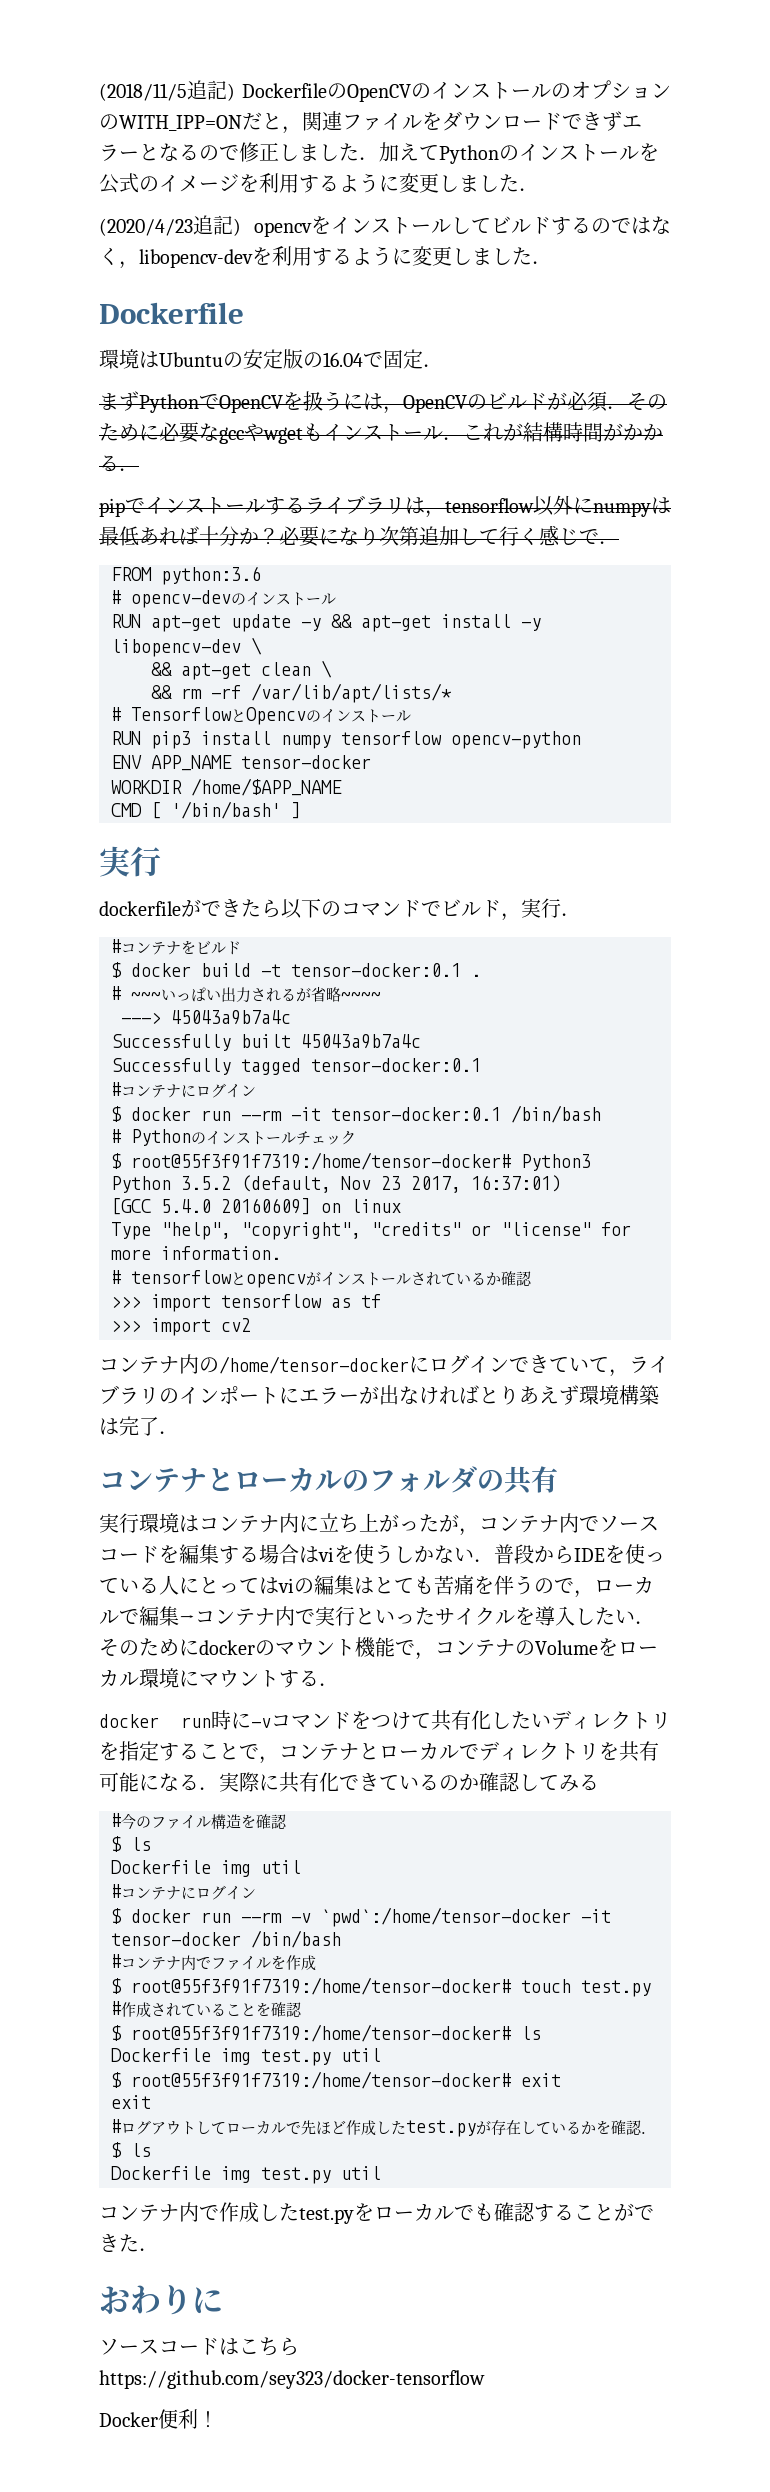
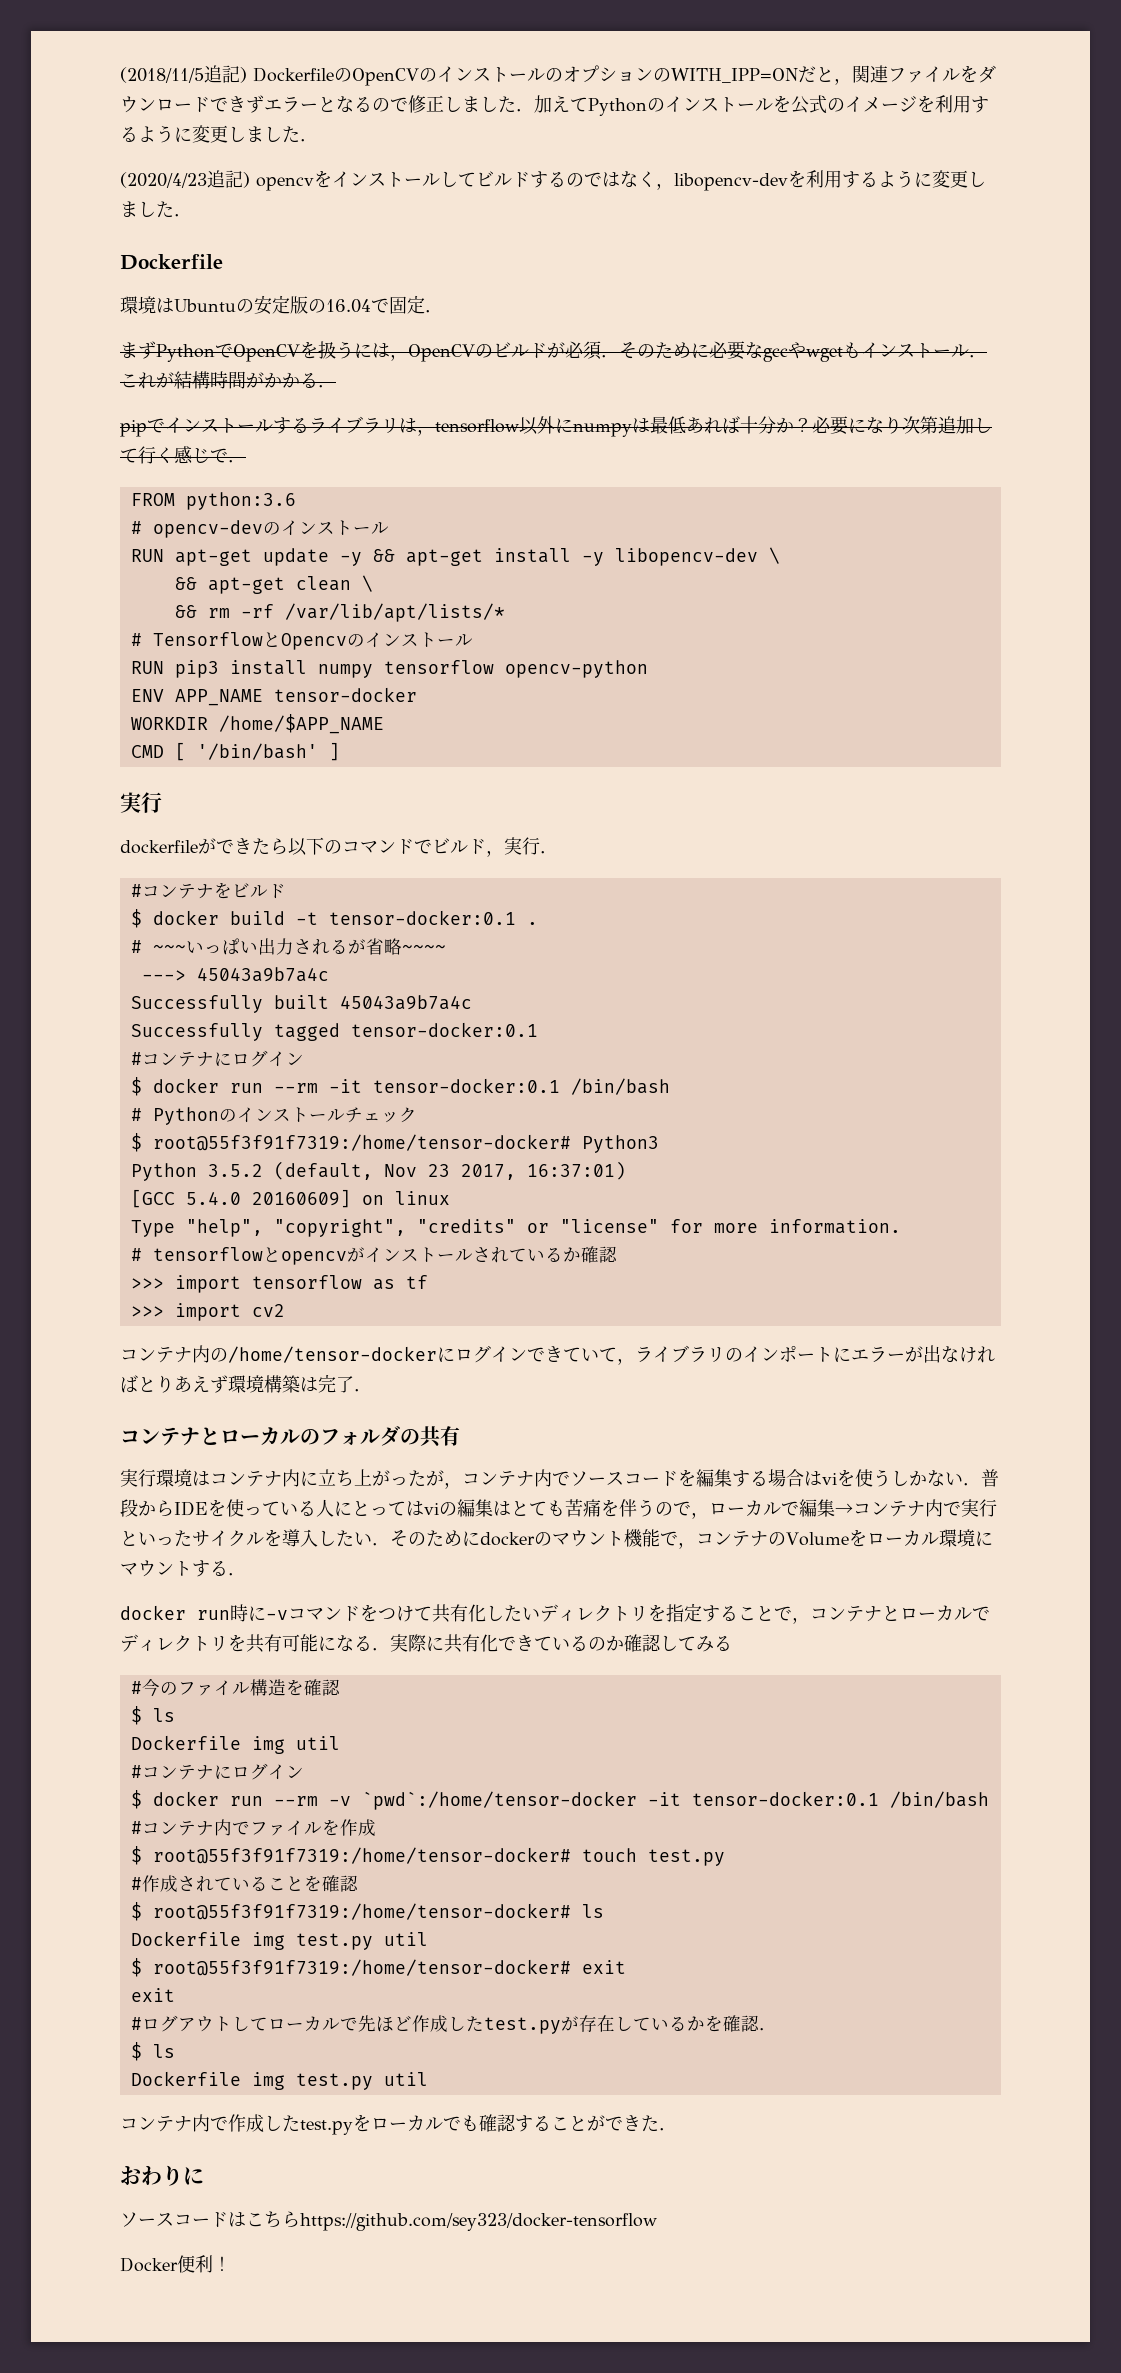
- $ docker run --rm -v `pwd`:/home/tensor-docker -it tensor-docker /bin/bash
+ $ docker run --rm -v `pwd`:/home/tensor-docker -it tensor-docker:0.1 /bin/bash

